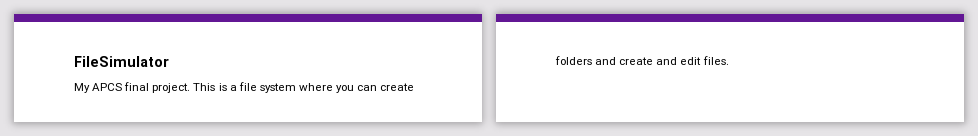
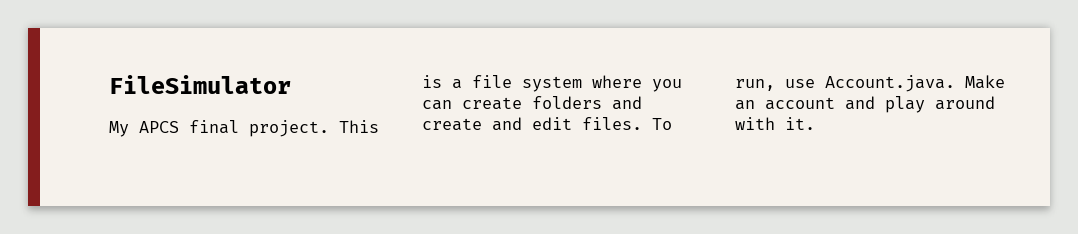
+ To run, use Account.java. Make an account and play around with it.

